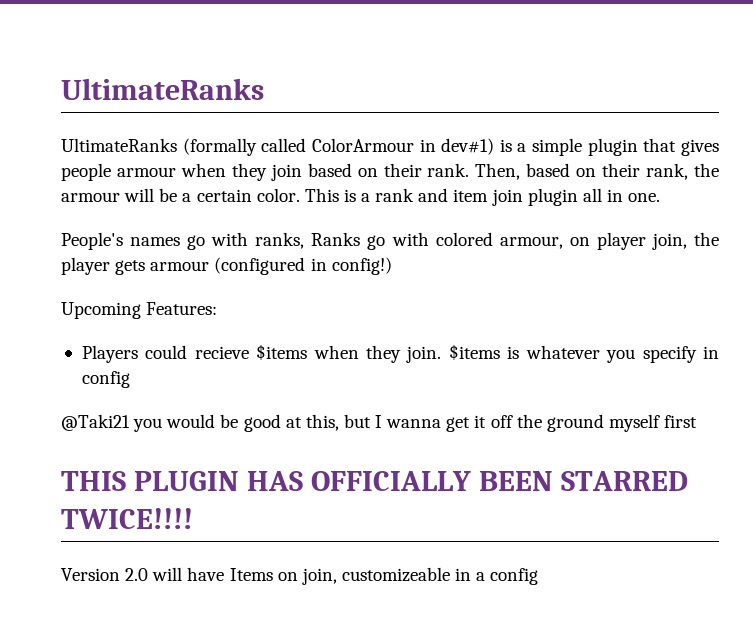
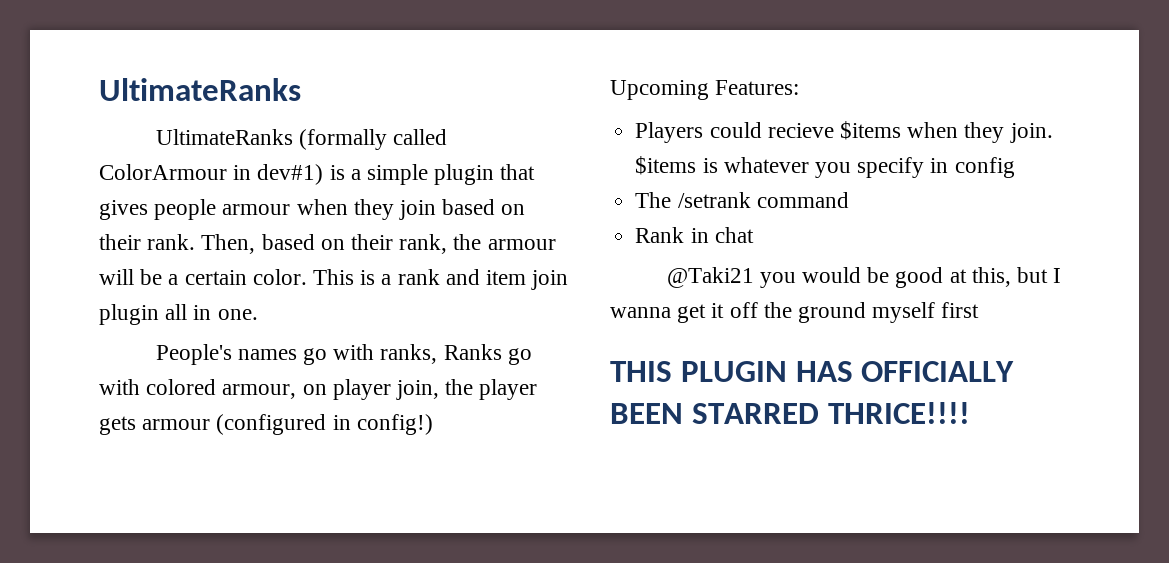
+ The /setrank command
+ Rank in chat
- THIS PLUGIN HAS OFFICIALLY BEEN STARRED TWICE!!!!
- Version 2.0 will have Items on join, customizeable in a config
+ THIS PLUGIN HAS OFFICIALLY BEEN STARRED THRICE!!!!

